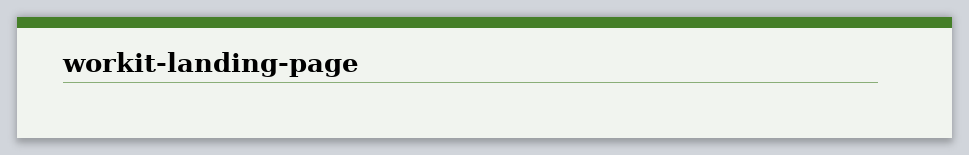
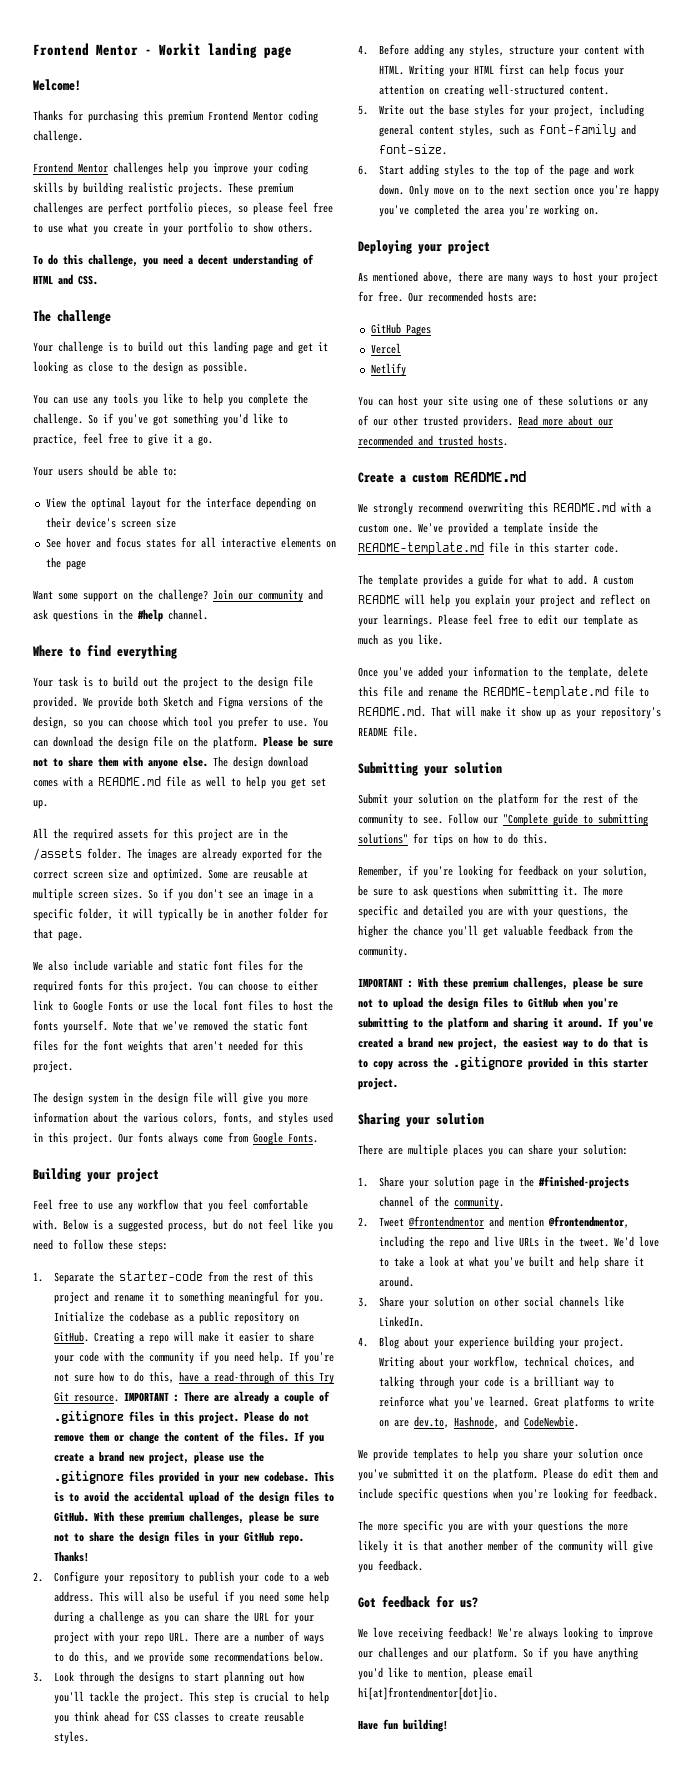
- workit-landing-page
+ Frontend Mentor - Workit landing page
+ Welcome!
+ Thanks for purchasing this premium Frontend Mentor coding challenge.
+ Frontend Mentor challenges help you improve your coding skills by building realistic projects. These premium challenges are perfect portfolio pieces, so please feel free to use what you create in your portfolio to show others.
+ To do this challenge, you need a decent understanding of HTML and CSS.
+ The challenge
+ Your challenge is to build out this landing page and get it looking as close to the design as possible.
+ You can use any tools you like to help you complete the challenge. So if you've got something you'd like to practice, feel free to give it a go.
+ Your users should be able to:
+ View the optimal layout for the interface depending on their device's screen size
+ See hover and focus states for all interactive elements on the page
+ Want some support on the challenge? Join our community and ask questions in the #help channel.
+ Where to find everything
+ Your task is to build out the project to the design file provided. We provide both Sketch and Figma versions of the design, so you can choose which tool you prefer to use. You can download the design file on the platform. Please be sure not to share them with anyone else. The design download comes with a README.md file as well to help you get set up.
+ All the required assets for this project are in the /assets folder. The images are already exported for the correct screen size and optimized. Some are reusable at multiple screen sizes. So if you don't see an image in a specific folder, it will typically be in another folder for that page.
+ We also include variable and static font files for the required fonts for this project. You can choose to either link to Google Fonts or use the local font files to host the fonts yourself. Note that we've removed the static font files for the font weights that aren't needed for this project.
+ The design system in the design file will give you more information about the various colors, fonts, and styles used in this project. Our fonts always come from Google Fonts.
+ Building your project
+ Feel free to use any workflow that you feel comfortable with. Below is a suggested process, but do not feel like you need to follow these steps:
+ 1. Separate the starter-code from the rest of this project and rename it to something meaningful for you. Initialize the codebase as a public repository on GitHub. Creating a repo will make it easier to share your code with the community if you need help. If you're not sure how to do this, have a read-through of this Try Git resource. IMPORTANT : There are already a couple of .gitignore files in this project. Please do not remove them or change the content of the files. If you create a brand new project, please use the .gitignore files provided in your new codebase. This is to avoid the accidental upload of the design files to GitHub. With these premium challenges, please be sure not to share the design files in your GitHub repo. Thanks!
+ 2. Configure your repository to publish your code to a web address. This will also be useful if you need some help during a challenge as you can share the URL for your project with your repo URL. There are a number of ways to do this, and we provide some recommendations below.
+ 3. Look through the designs to start planning out how you'll tackle the project. This step is crucial to help you think ahead for CSS classes to create reusable styles.
+ 4. Before adding any styles, structure your content with HTML. Writing your HTML first can help focus your attention on creating well-structured content.
+ 5. Write out the base styles for your project, including general content styles, such as font-family and font-size.
+ 6. Start adding styles to the top of the page and work down. Only move on to the next section once you're happy you've completed the area you're working on.
+ Deploying your project
+ As mentioned above, there are many ways to host your project for free. Our recommended hosts are:
+ GitHub Pages
+ Vercel
+ Netlify
+ You can host your site using one of these solutions or any of our other trusted providers. Read more about our recommended and trusted hosts.
+ Create a custom README.md
+ We strongly recommend overwriting this README.md with a custom one. We've provided a template inside the README-template.md file in this starter code.
+ The template provides a guide for what to add. A custom README will help you explain your project and reflect on your learnings. Please feel free to edit our template as much as you like.
+ Once you've added your information to the template, delete this file and rename the README-template.md file to README.md. That will make it show up as your repository's README file.
+ Submitting your solution
+ Submit your solution on the platform for the rest of the community to see. Follow our "Complete guide to submitting solutions" for tips on how to do this.
+ Remember, if you're looking for feedback on your solution, be sure to ask questions when submitting it. The more specific and detailed you are with your questions, the higher the chance you'll get valuable feedback from the community.
+ IMPORTANT : With these premium challenges, please be sure not to upload the design files to GitHub when you're submitting to the platform and sharing it around. If you've created a brand new project, the easiest way to do that is to copy across the .gitignore provided in this starter project.
+ Sharing your solution
+ There are multiple places you can share your solution:
+ 1. Share your solution page in the #finished-projects channel of the community.
+ 2. Tweet @frontendmentor and mention @frontendmentor, including the repo and live URLs in the tweet. We'd love to take a look at what you've built and help share it around.
+ 3. Share your solution on other social channels like LinkedIn.
+ 4. Blog about your experience building your project. Writing about your workflow, technical choices, and talking through your code is a brilliant way to reinforce what you've learned. Great platforms to write on are dev.to, Hashnode, and CodeNewbie.
+ We provide templates to help you share your solution once you've submitted it on the platform. Please do edit them and include specific questions when you're looking for feedback.
+ The more specific you are with your questions the more likely it is that another member of the community will give you feedback.
+ Got feedback for us?
+ We love receiving feedback! We're always looking to improve our challenges and our platform. So if you have anything you'd like to mention, please email hi[at]frontendmentor[dot]io.
+ Have fun building!

